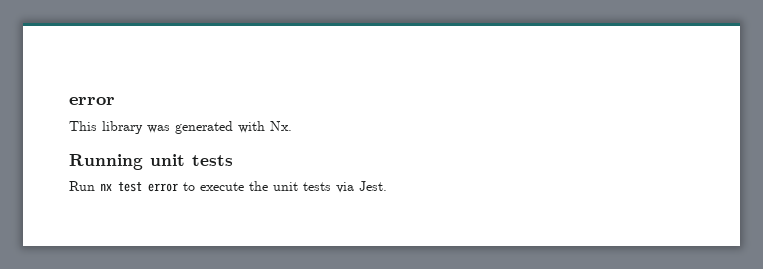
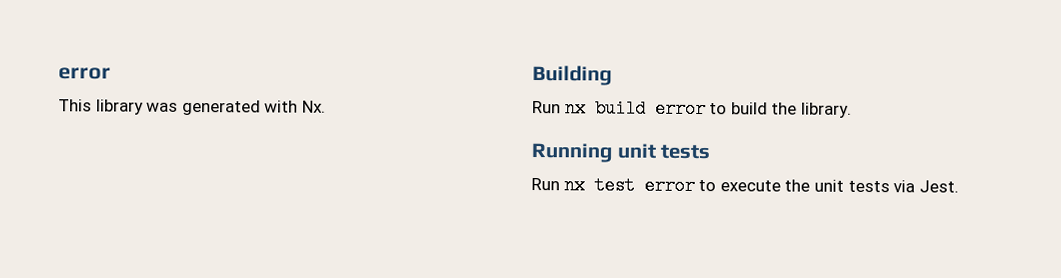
+ Building
+ Run nx build error to build the library.

